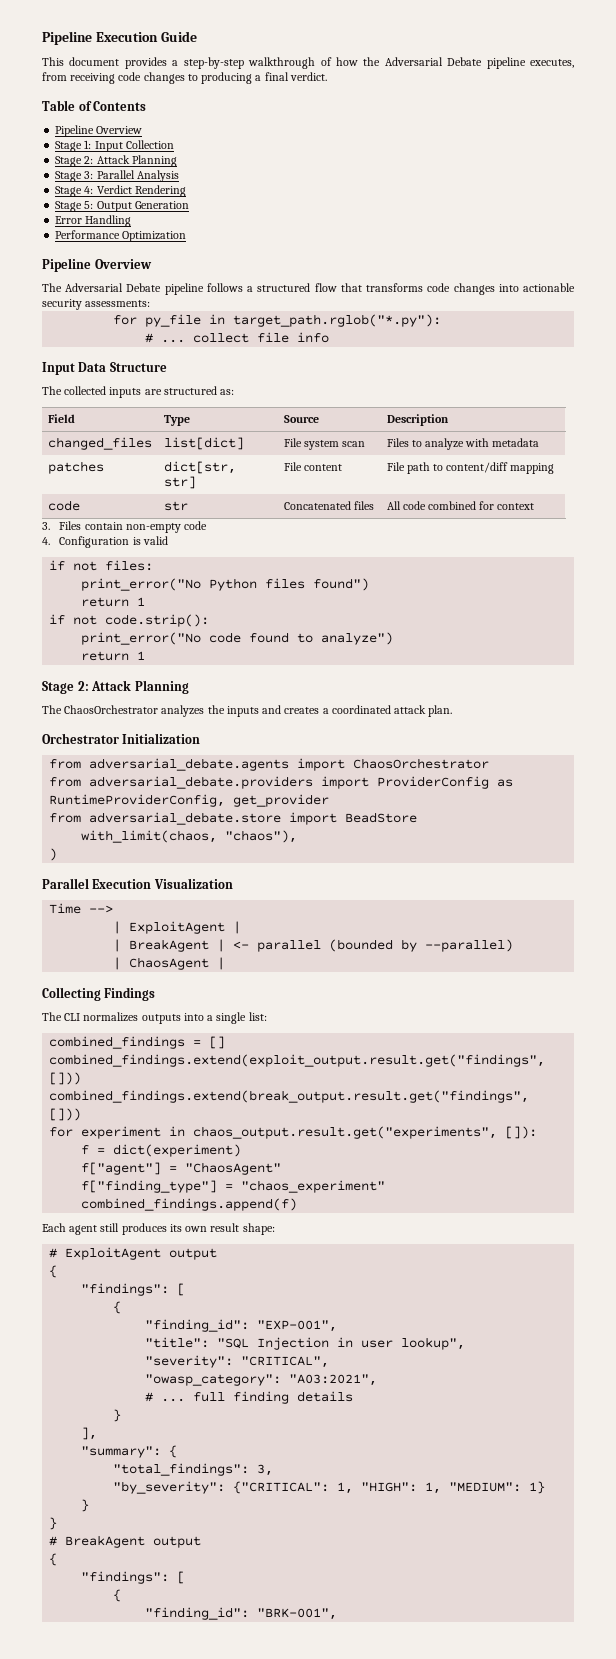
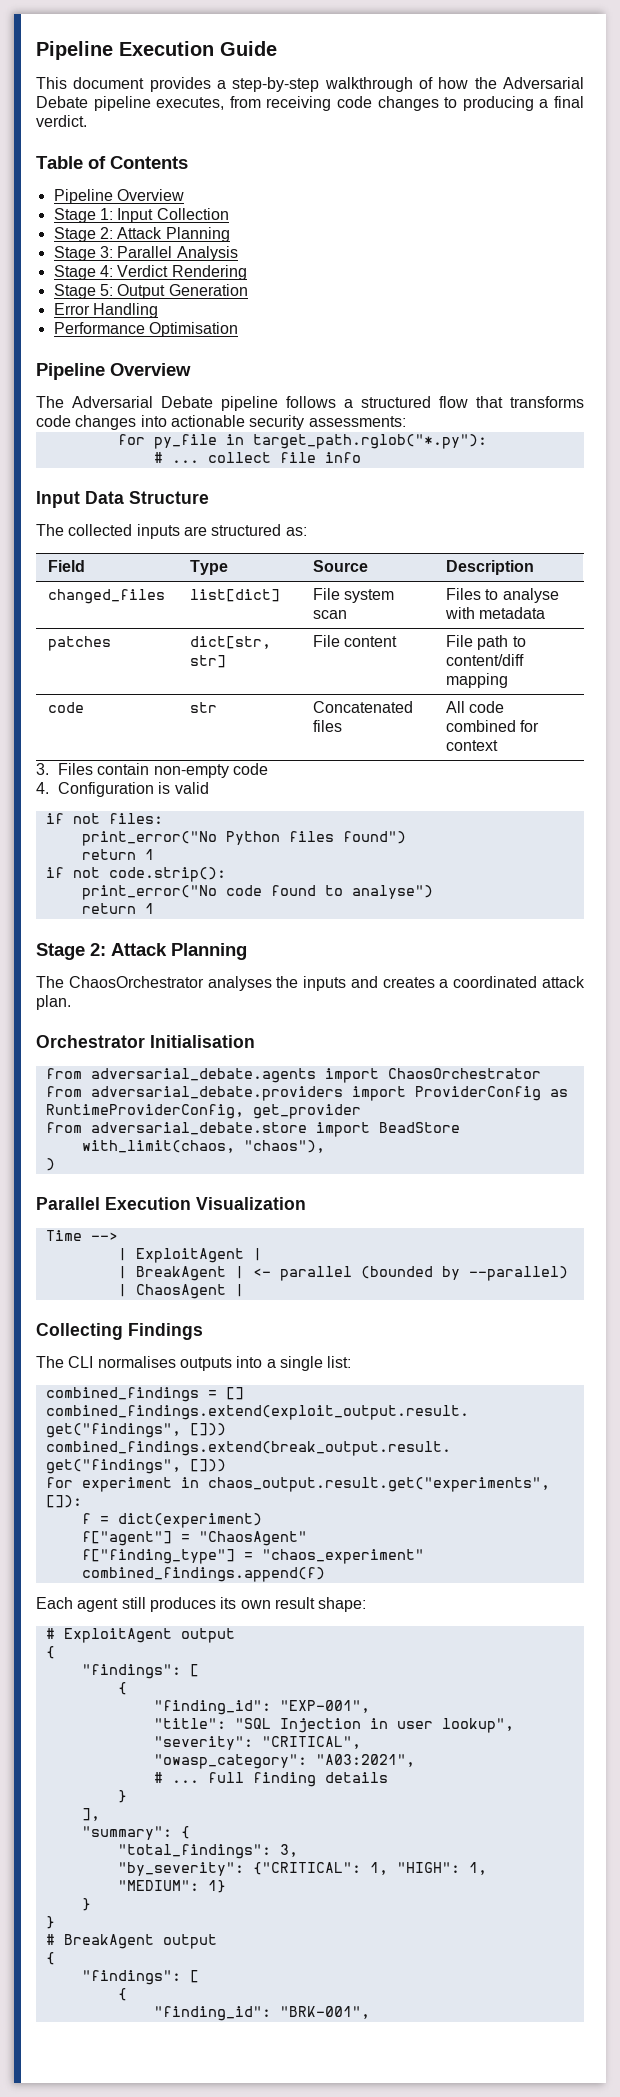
- Performance Optimization
+ Performance Optimisation
- changed_files | list[dict] | File system scan | Files to analyze with metadata
+ changed_files | list[dict] | File system scan | Files to analyse with metadata
- print_error("No code found to analyze")
+ print_error("No code found to analyse")
- The ChaosOrchestrator analyzes the inputs and creates a coordinated attack plan.
+ The ChaosOrchestrator analyses the inputs and creates a coordinated attack plan.
- Orchestrator Initialization
+ Orchestrator Initialisation
- The CLI normalizes outputs into a single list:
+ The CLI normalises outputs into a single list:

